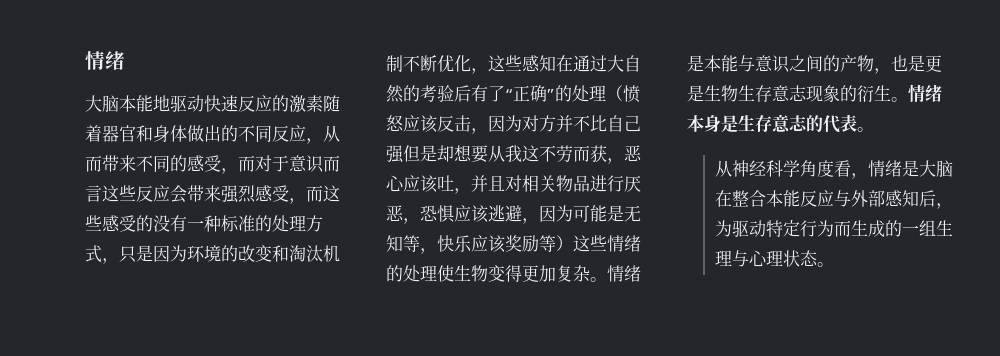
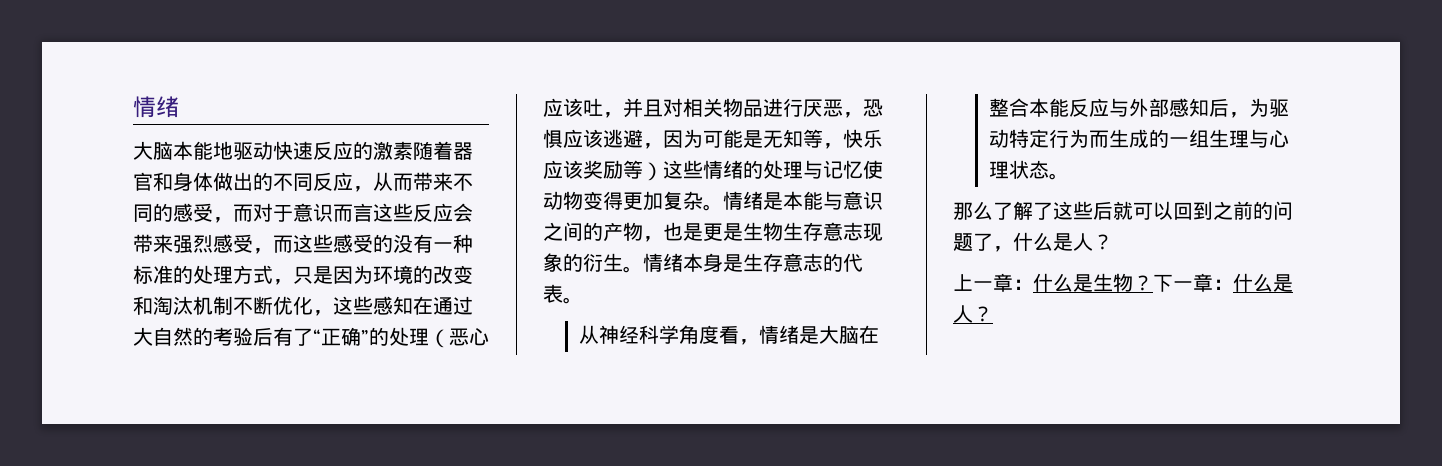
- 大脑本能地驱动快速反应的激素随着器官和身体做出的不同反应，从而带来不同的感受，而对于意识而言这些反应会带来强烈感受，而这些感受的没有一种标准的处理方式，只是因为环境的改变和淘汰机制不断优化，这些感知在通过大自然的考验后有了“正确”的处理（愤怒应该反击，因为对方并不比自己强但是却想要从我这不劳而获，恶心应该吐，并且对相关物品进行厌恶，恐惧应该逃避，因为可能是无知等，快乐应该奖励等）这些情绪的处理使生物变得更加复杂。
+ 大脑本能地驱动快速反应的激素随着器官和身体做出的不同反应，从而带来不同的感受，而对于意识而言这些反应会带来强烈感受，而这些感受的没有一种标准的处理方式，只是因为环境的改变和淘汰机制不断优化，这些感知在通过大自然的考验后有了“正确”的处理（恶心应该吐，并且对相关物品进行厌恶，恐惧应该逃避，因为可能是无知等，快乐应该奖励等）这些情绪的处理与记忆使动物变得更加复杂。
+ 那么了解了这些后就可以回到之前的问题了，什么是人？
+ 上一章：什么是生物？下一章：什么是人？

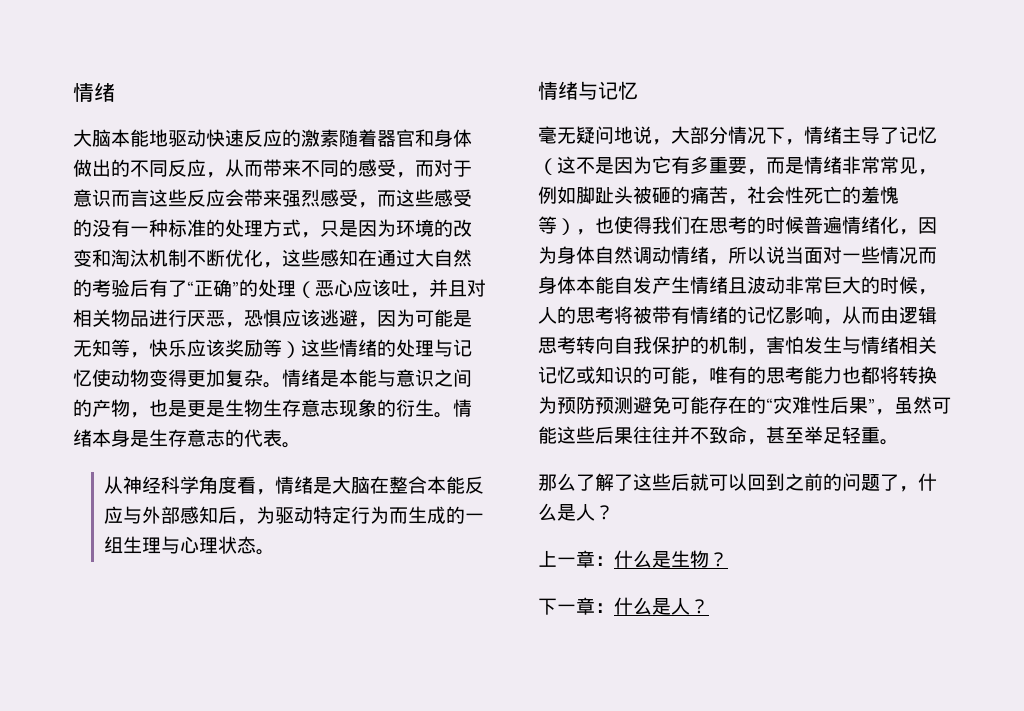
+ 情绪与记忆
+ 毫无疑问地说，大部分情况下，情绪主导了记忆（这不是因为它有多重要，而是情绪非常常见，例如脚趾头被砸的痛苦，社会性死亡的羞愧等），也使得我们在思考的时候普遍情绪化，因为身体自然调动情绪，所以说当面对一些情况而身体本能自发产生情绪且波动非常巨大的时候，人的思考将被带有情绪的记忆影响，从而由逻辑思考转向自我保护的机制，害怕发生与情绪相关记忆或知识的可能，唯有的思考能力也都将转换为预防预测避免可能存在的“灾难性后果”，虽然可能这些后果往往并不致命，甚至举足轻重。
- 上一章：什么是生物？下一章：什么是人？
+ 上一章：什么是生物？
+ 下一章：什么是人？

